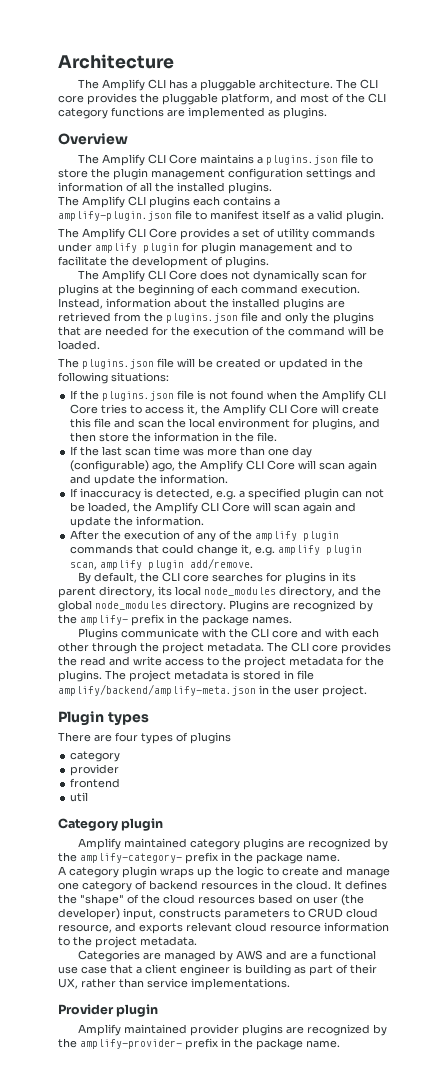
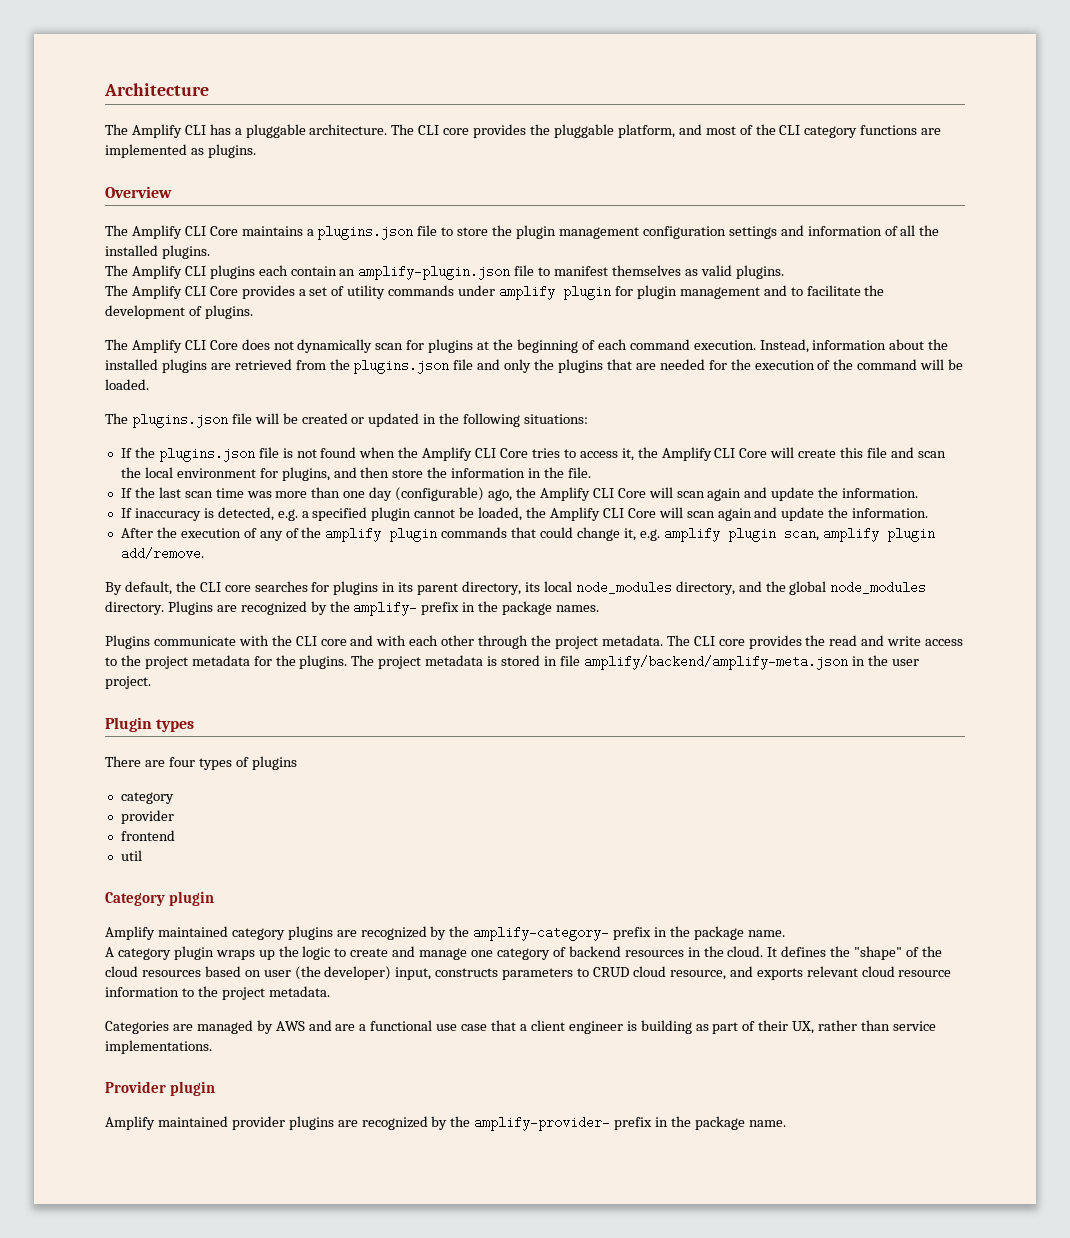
- The Amplify CLI plugins each contains a amplify-plugin.json file to manifest itself as a valid plugin.
+ The Amplify CLI plugins each contain an amplify-plugin.json file to manifest themselves as valid plugins.
- If inaccuracy is detected, e.g. a specified plugin can not be loaded, the Amplify CLI Core will scan again and update the information.
+ If inaccuracy is detected, e.g. a specified plugin cannot be loaded, the Amplify CLI Core will scan again and update the information.

